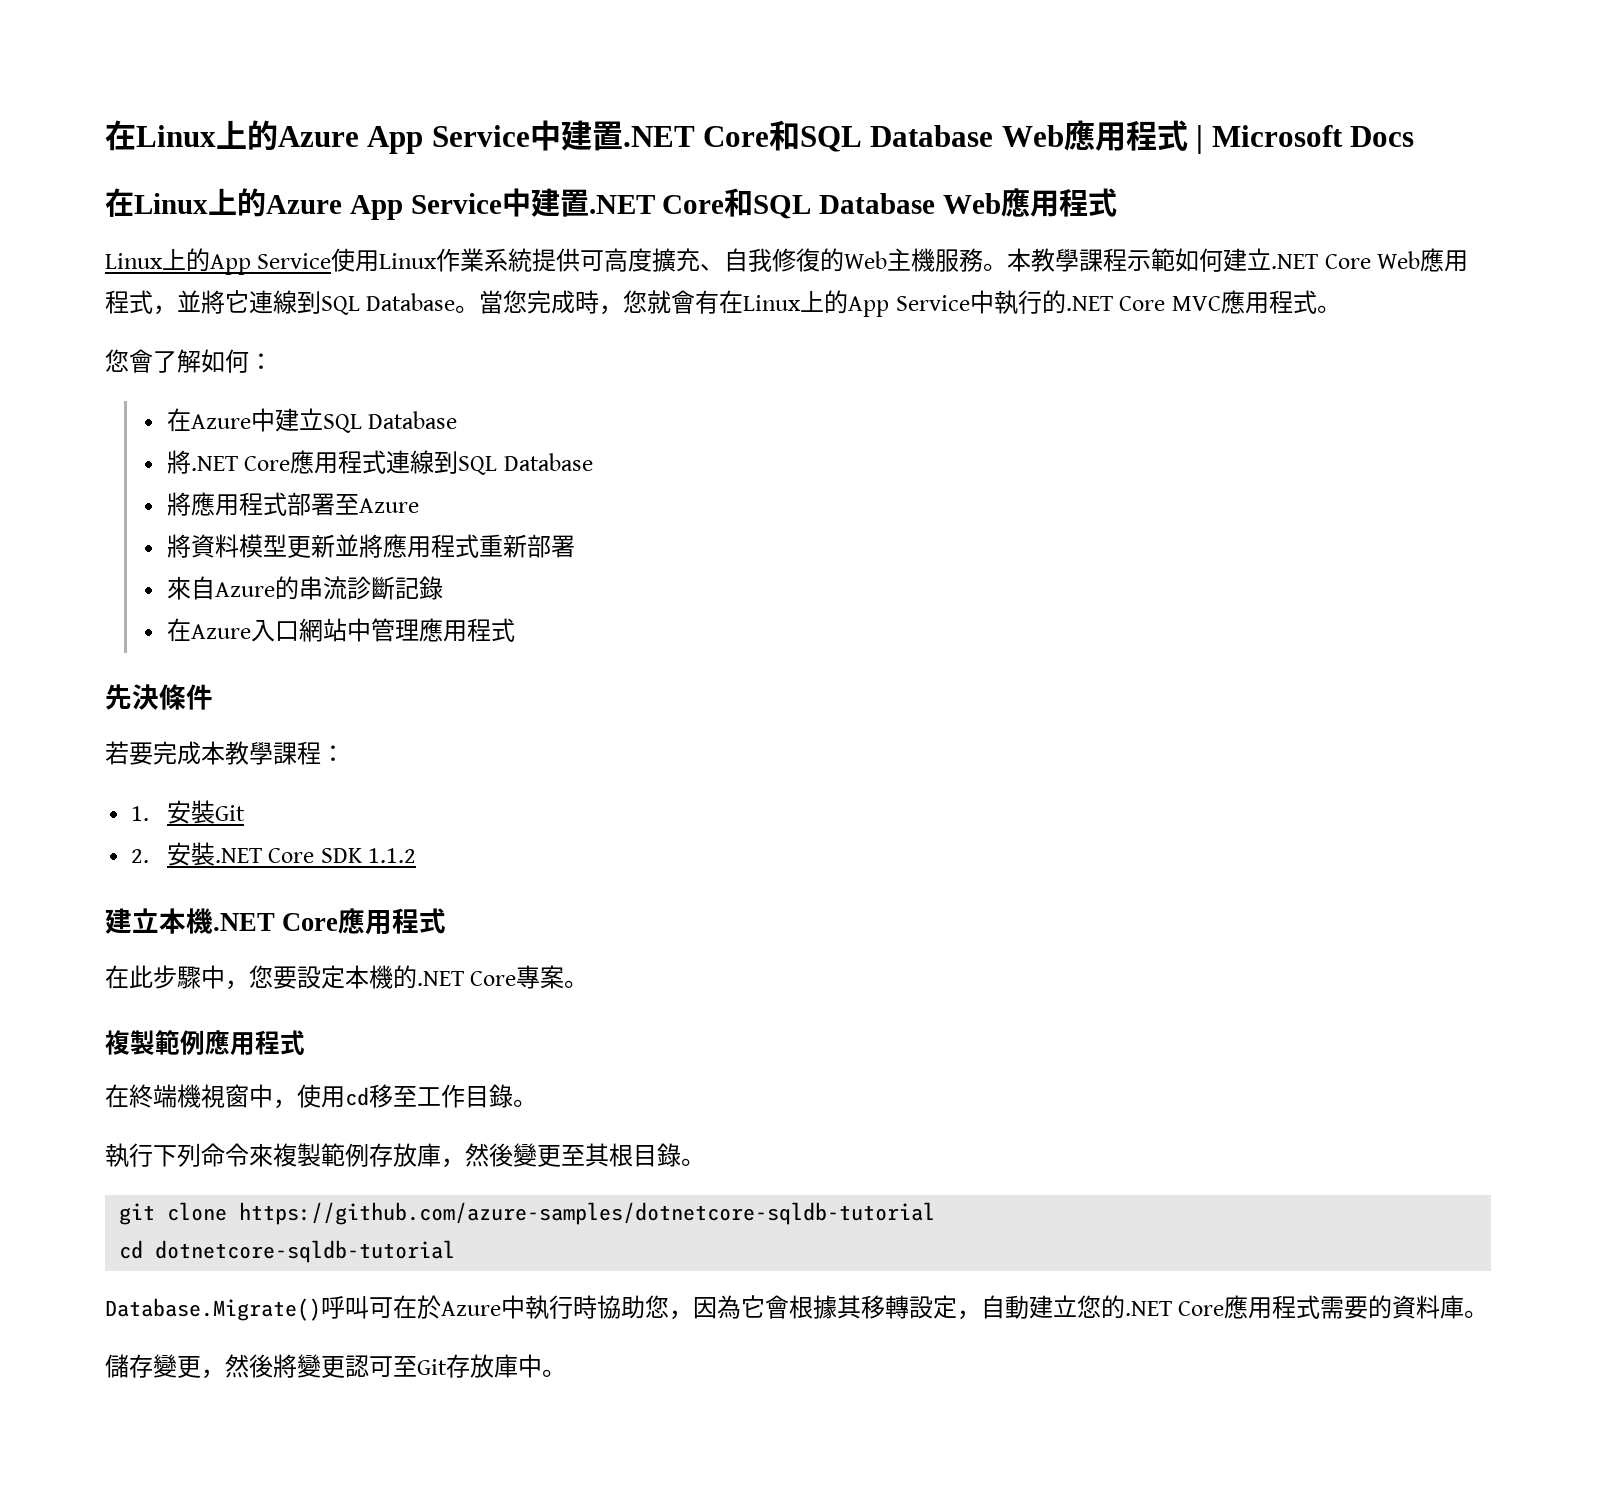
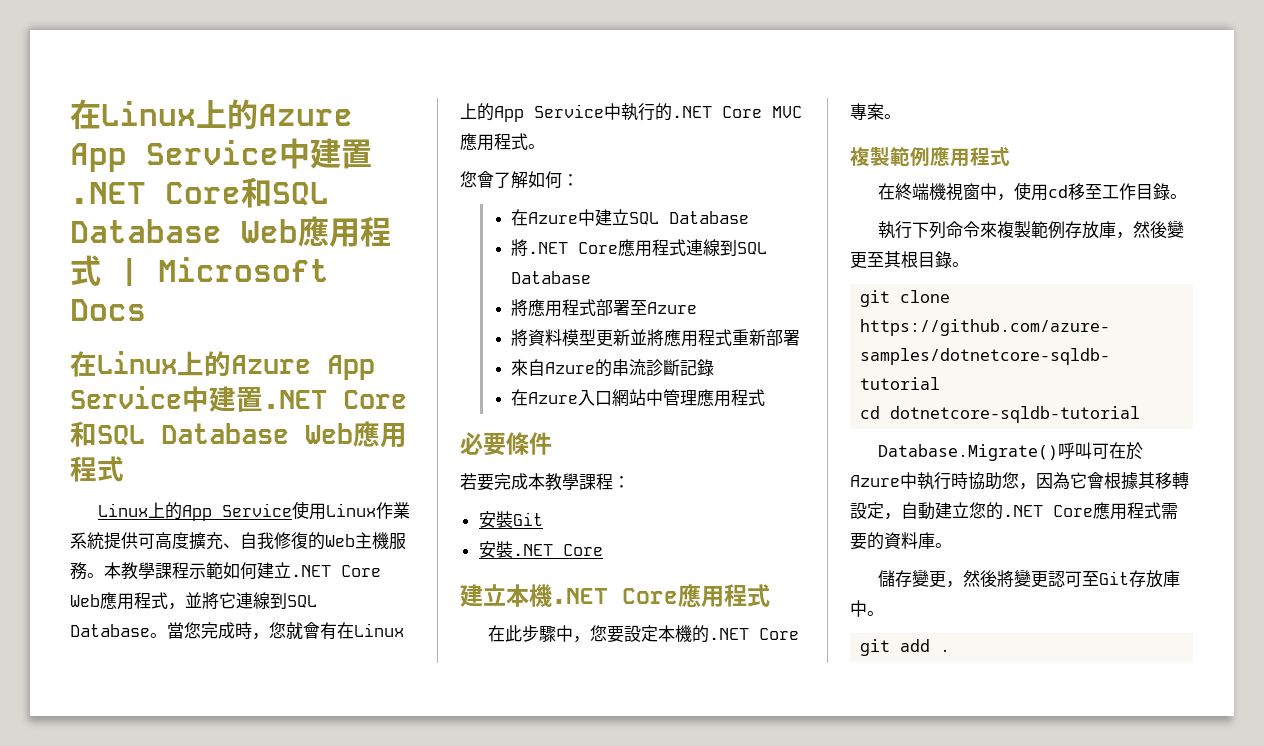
- 先決條件
+ 必要條件
- 1.安裝Git
+ 安裝Git
- 2.安裝.NET Core SDK 1.1.2
+ 安裝.NET Core
+ git add .

